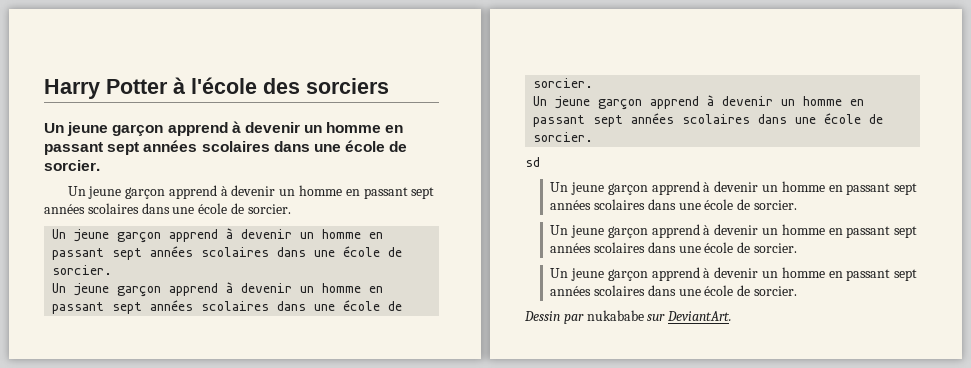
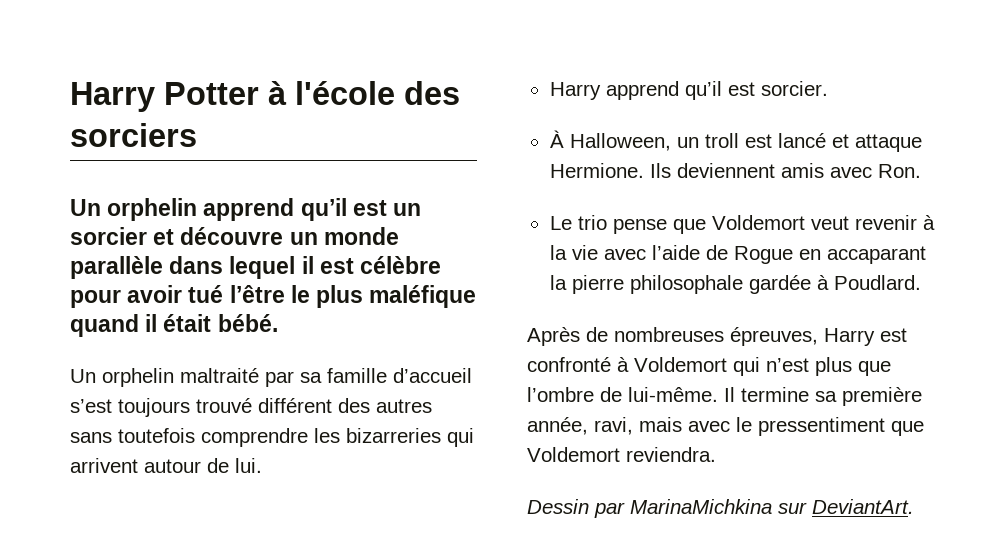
  Harry Potter à l'école des sorciers
- Un jeune garçon apprend à devenir un homme en passant sept années scolaires dans une école de sorcier.
- Un jeune garçon apprend à devenir un homme en passant sept années scolaires dans une école de sorcier.
- Un jeune garçon apprend à devenir un homme en passant sept années scolaires dans une école de sorcier.
- Un jeune garçon apprend à devenir un homme en passant sept années scolaires dans une école de sorcier.
- Un jeune garçon apprend à devenir un homme en passant sept années scolaires dans une école de sorcier.
- sd
- Un jeune garçon apprend à devenir un homme en passant sept années scolaires dans une école de sorcier.
- Un jeune garçon apprend à devenir un homme en passant sept années scolaires dans une école de sorcier.
- Un jeune garçon apprend à devenir un homme en passant sept années scolaires dans une école de sorcier.
+ Un orphelin apprend qu’il est un sorcier et découvre un monde parallèle dans lequel il est célèbre pour avoir tué l’être le plus maléfique quand il était bébé.
+ Un orphelin maltraité par sa famille d’accueil s’est toujours trouvé différent des autres sans toutefois comprendre les bizarreries qui arrivent autour de lui.
+ Harry apprend qu’il est sorcier.
+ À Halloween, un troll est lancé et attaque Hermione. Ils deviennent amis avec Ron.
+ Le trio pense que Voldemort veut revenir à la vie avec l’aide de Rogue en accaparant la pierre philosophale gardée à Poudlard.
+ Après de nombreuses épreuves, Harry est confronté à Voldemort qui n’est plus que l’ombre de lui-même. Il termine sa première année, ravi, mais avec le pressentiment que Voldemort reviendra.
- Dessin par nukababe sur DeviantArt.
+ Dessin par MarinaMichkina sur DeviantArt.

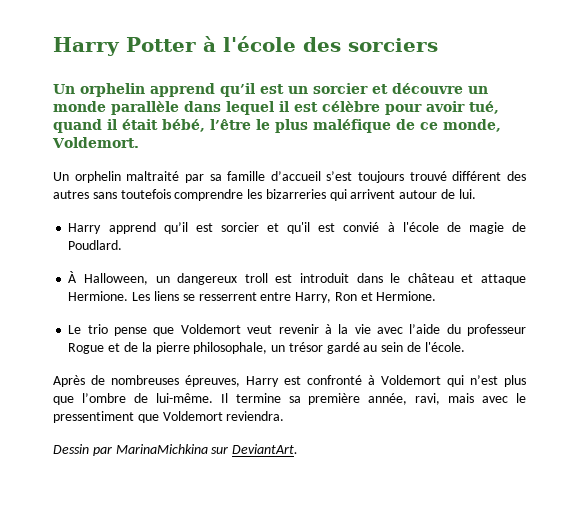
- Un orphelin apprend qu’il est un sorcier et découvre un monde parallèle dans lequel il est célèbre pour avoir tué l’être le plus maléfique quand il était bébé.
+ Un orphelin apprend qu’il est un sorcier et découvre un monde parallèle dans lequel il est célèbre pour avoir tué, quand il était bébé, l’être le plus maléfique de ce monde, Voldemort.
- Harry apprend qu’il est sorcier.
+ Harry apprend qu’il est sorcier et qu'il est convié à l'école de magie de Poudlard.
- À Halloween, un troll est lancé et attaque Hermione. Ils deviennent amis avec Ron.
+ À Halloween, un dangereux troll est introduit dans le château et attaque Hermione. Les liens se resserrent entre Harry, Ron et Hermione.
- Le trio pense que Voldemort veut revenir à la vie avec l’aide de Rogue en accaparant la pierre philosophale gardée à Poudlard.
+ Le trio pense que Voldemort veut revenir à la vie avec l’aide du professeur Rogue et de la pierre philosophale, un trésor gardé au sein de l'école.

